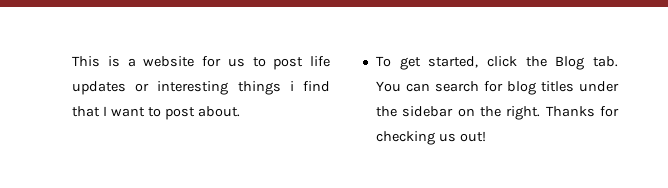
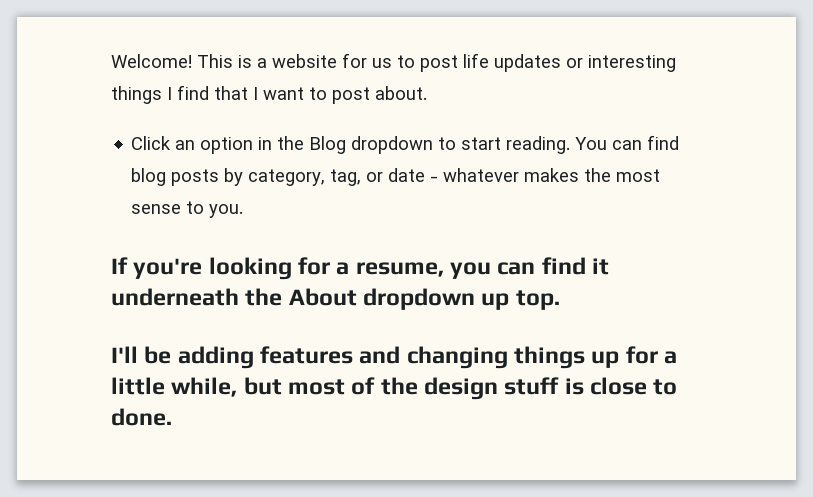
+ Welcome!
- This is a website for us to post life updates or interesting things i find that I want to post about.
+ This is a website for us to post life updates or interesting things I find that I want to post about.
- To get started, click the Blog tab. You can search for blog titles under the sidebar on the right. Thanks for checking us out!
+ Click an option in the Blog dropdown to start reading. You can find blog posts by category, tag, or date - whatever makes the most sense to you.
+ If you're looking for a resume, you can find it underneath the About dropdown up top.
+ I'll be adding features and changing things up for a little while, but most of the design stuff is close to done.

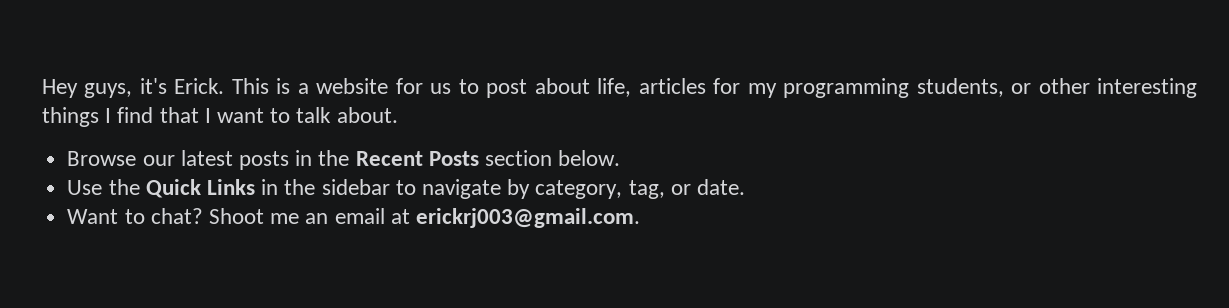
- Welcome!
+ Hey guys, it's Erick.
- This is a website for us to post life updates or interesting things I find that I want to post about.
+ This is a website for us to post about life, articles for my programming students, or other interesting things I find that I want to talk about.
- Click an option in the Blog dropdown to start reading. You can find blog posts by category, tag, or date - whatever makes the most sense to you.
- If you're looking for a resume, you can find it underneath the About dropdown up top.
- I'll be adding features and changing things up for a little while, but most of the design stuff is close to done.
+ Browse our latest posts in the Recent Posts section below.
+ Use the Quick Links in the sidebar to navigate by category, tag, or date.
+ Want to chat? Shoot me an email at erickrj003@gmail.com.

